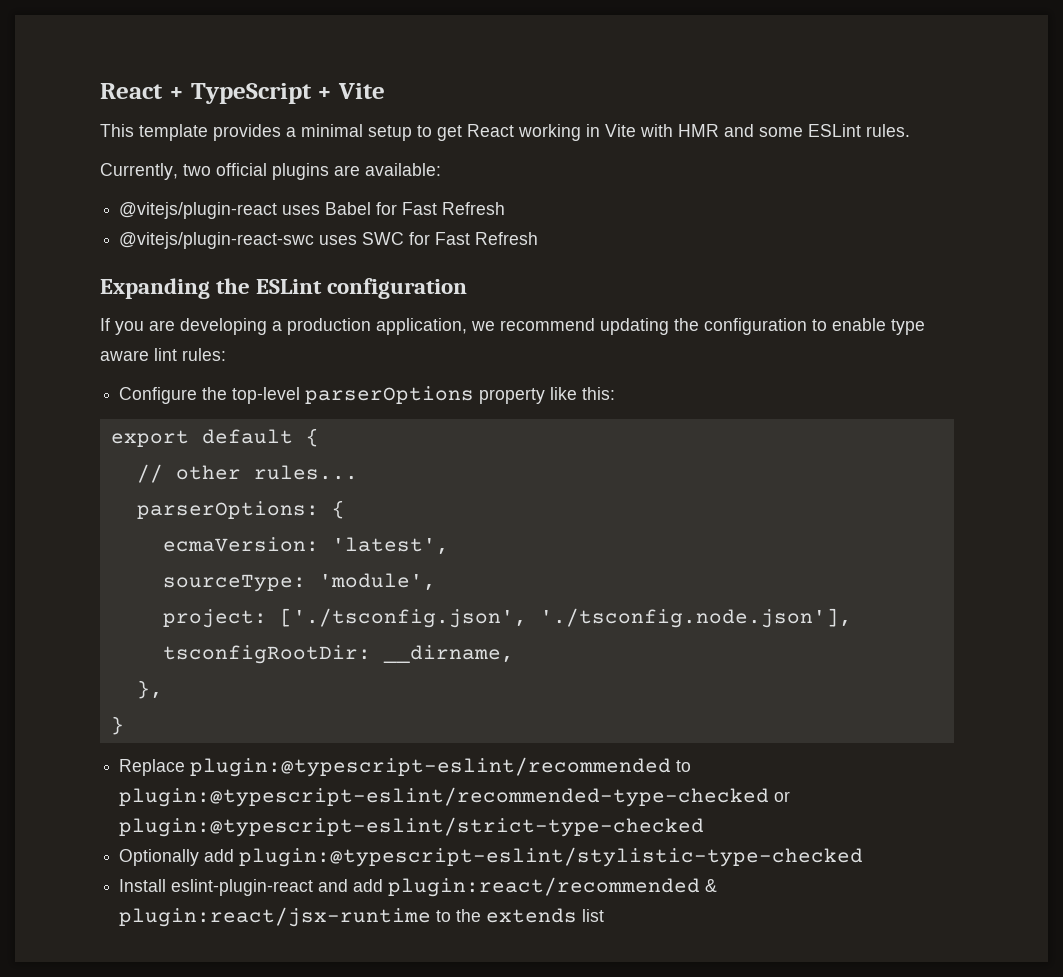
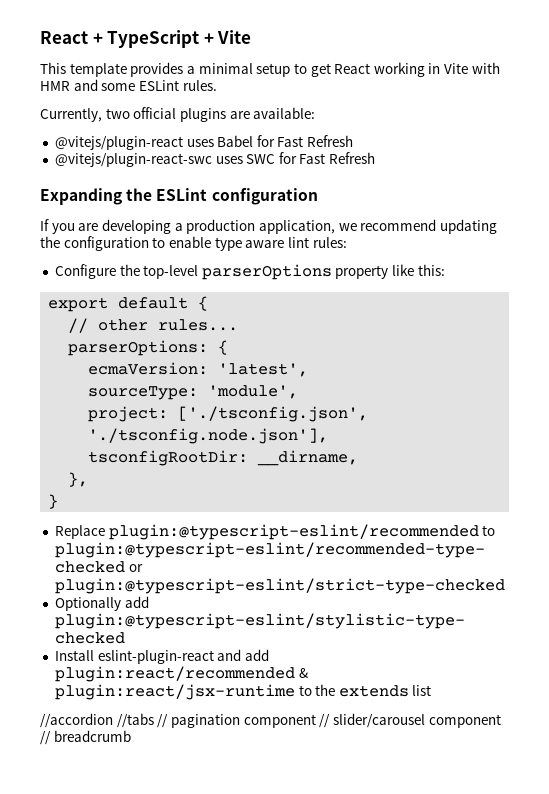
+ //accordion //tabs // pagination component // slider/carousel component // breadcrumb

